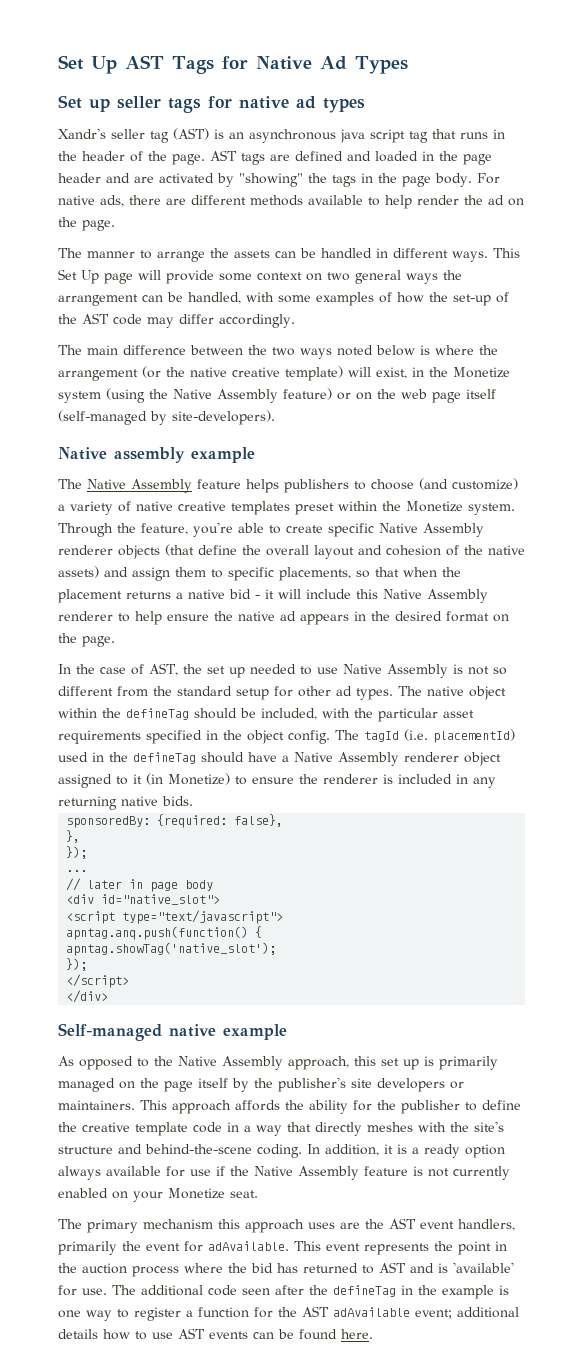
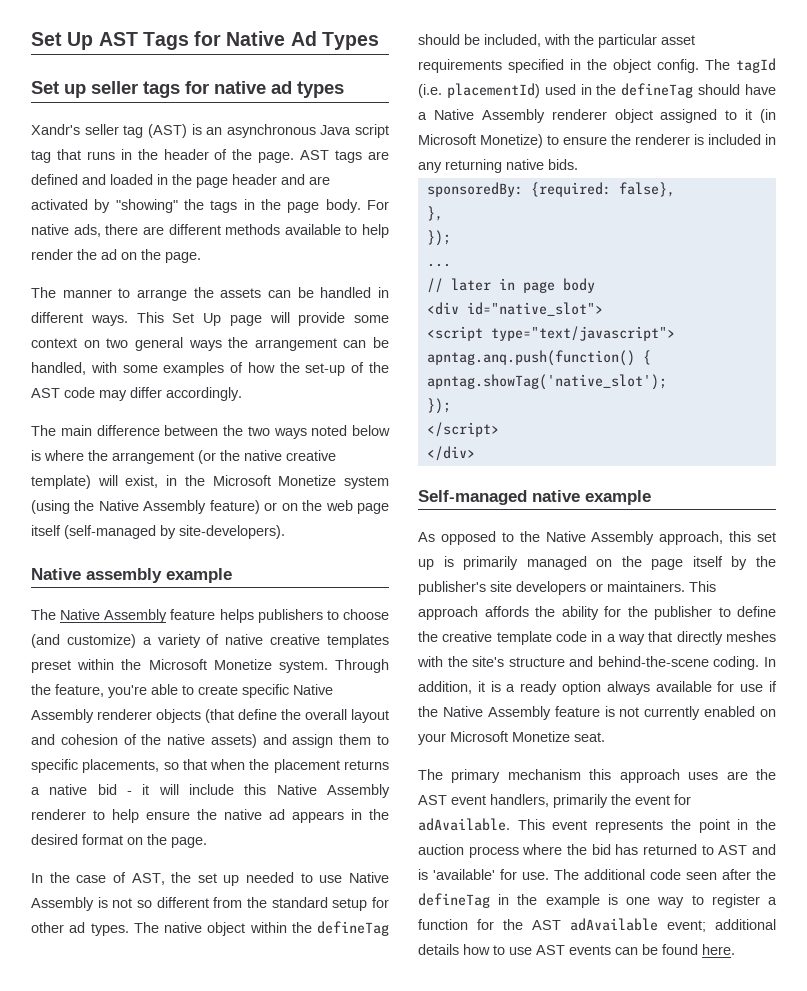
- Xandr's seller tag (AST) is an asynchronous java script tag that runs in the header of the page.
+ Xandr's seller tag (AST) is an asynchronous Java script tag that runs in the header of the page.
- The main difference between the two ways noted below is where the arrangement (or the native creative template) will exist, in the Monetize system (using the Native Assembly feature) or on the web page itself (self-managed by site-developers).
+ The main difference between the two ways noted below is where the arrangement (or the native creative template) will exist, in the Microsoft Monetize system (using the Native Assembly feature) or on the web page itself (self-managed by site-developers).
- The Native Assembly feature helps publishers to choose (and customize) a variety of native creative templates preset within the Monetize system.
+ The Native Assembly feature helps publishers to choose (and customize) a variety of native creative templates preset within the Microsoft Monetize system.
- The tagId (i.e. placementId) used in the defineTag should have a Native Assembly renderer object assigned to it (in Monetize) to ensure the renderer is included in any returning native bids.
+ The tagId (i.e. placementId) used in the defineTag should have a Native Assembly renderer object assigned to it (in Microsoft Monetize) to ensure the renderer is included in any returning native bids.
- In addition, it is a ready option always available for use if the Native Assembly feature is not currently enabled on your Monetize seat.
+ In addition, it is a ready option always available for use if the Native Assembly feature is not currently enabled on your Microsoft Monetize seat.

